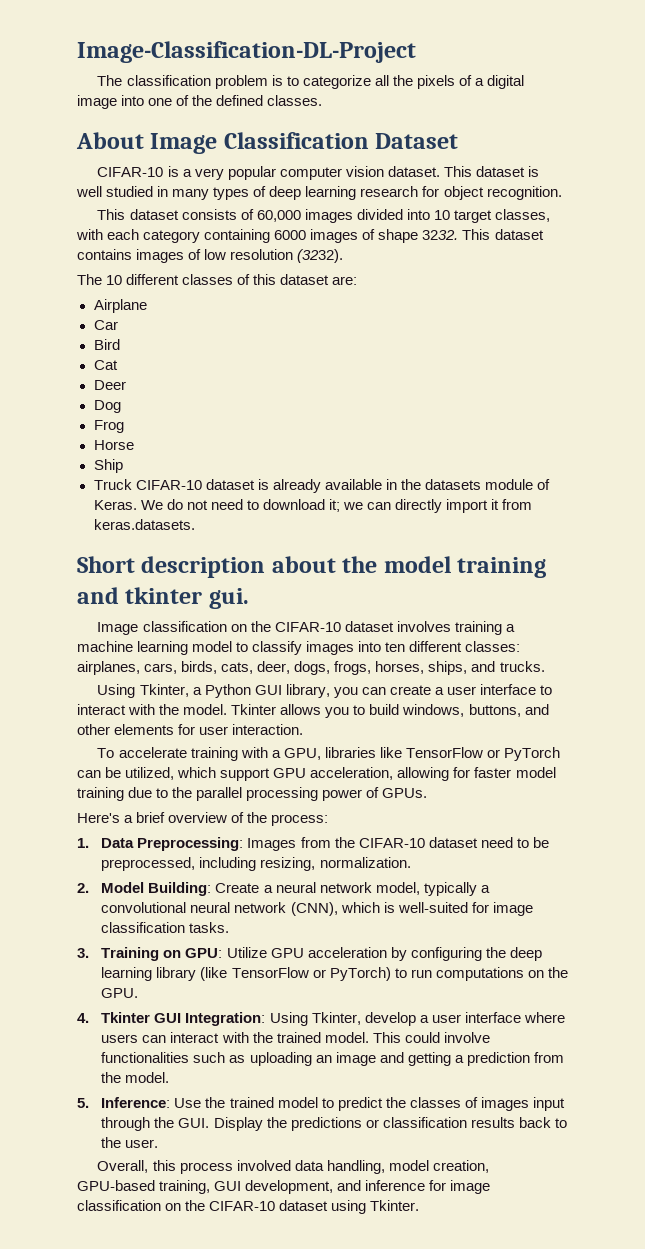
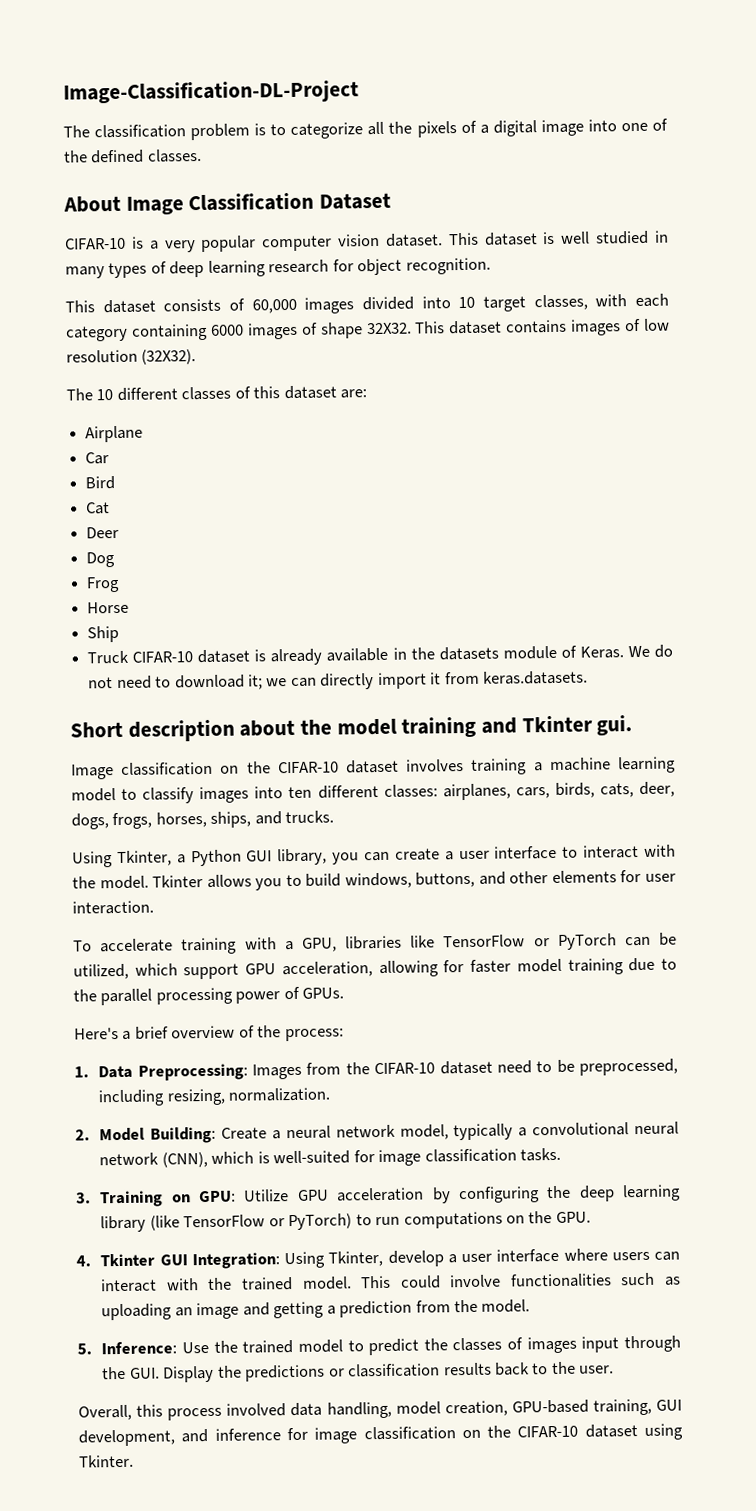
- This dataset consists of 60,000 images divided into 10 target classes, with each category containing 6000 images of shape 3232.
+ This dataset consists of 60,000 images divided into 10 target classes, with each category containing 6000 images of shape 32X32.
- This dataset contains images of low resolution (3232).
+ This dataset contains images of low resolution (32X32).
- Short description about the model training and tkinter gui.
+ Short description about the model training and Tkinter gui.

